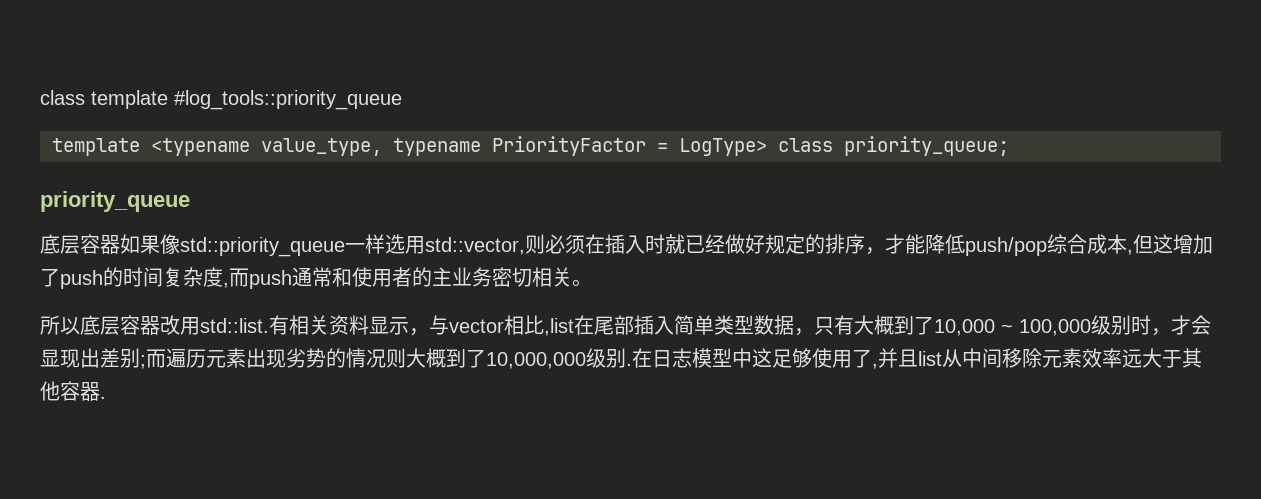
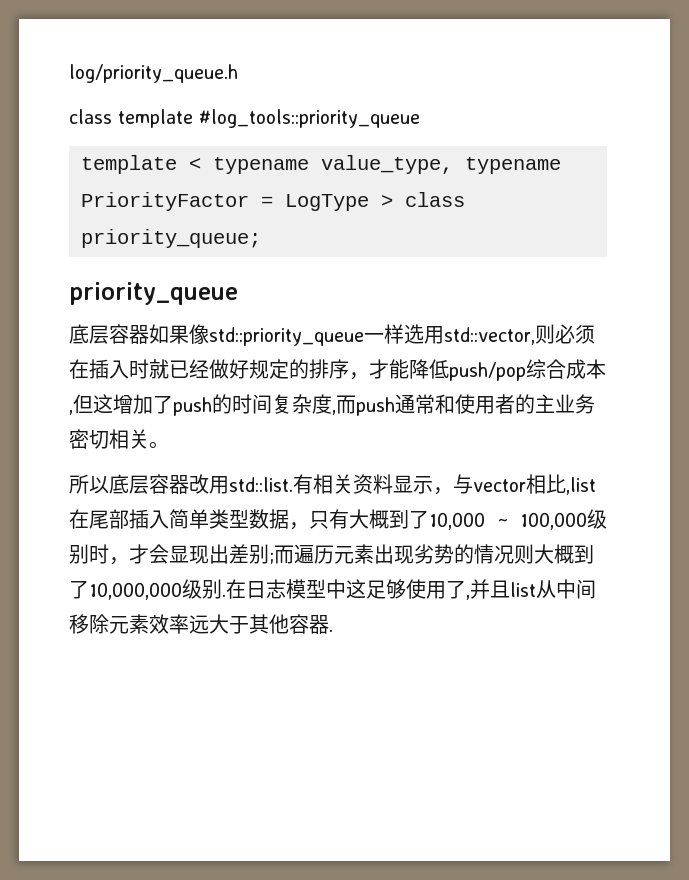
+ log/priority_queue.h
- template <typename value_type, typename PriorityFactor = LogType> class priority_queue;
+ template < typename value_type, typename PriorityFactor = LogType > class priority_queue;

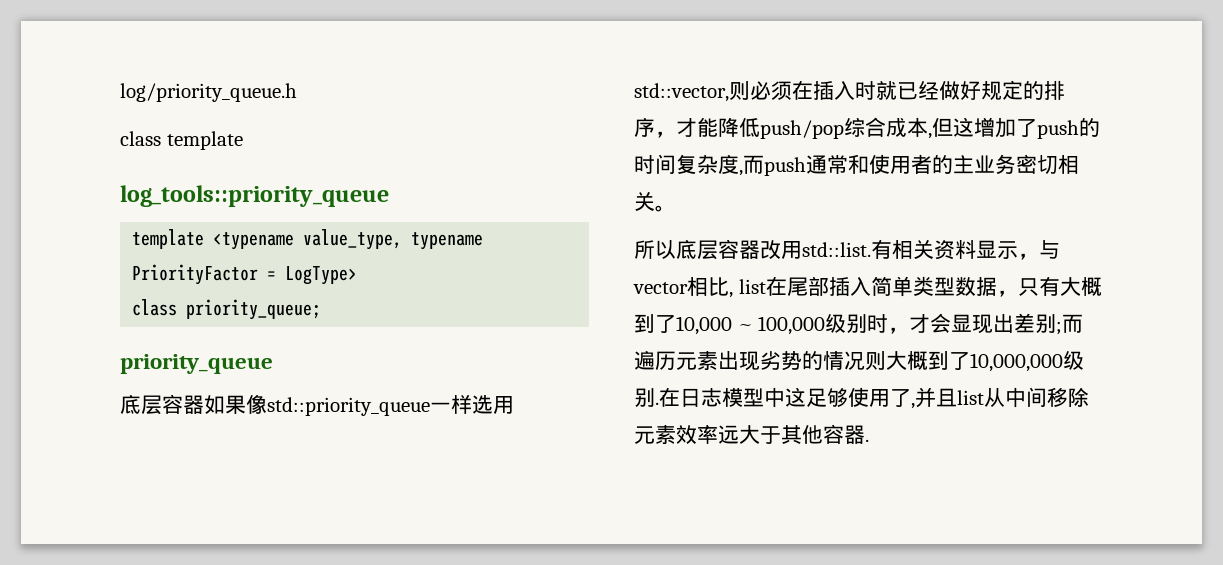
- class template #log_tools::priority_queue
- template < typename value_type, typename PriorityFactor = LogType > class priority_queue;
+ class template
+ log_tools::priority_queue
+ template <typename value_type, typename PriorityFactor = LogType>
+ class priority_queue;
- 有相关资料显示，与vector相比,list在尾部插入简单类型数据，只有大概到了10,000 ~ 100,000级别时，才会显现出差别;而遍历元素出现劣势的情况则大概到了10,000,000级别.
+ 有相关资料显示，与vector相比, list在尾部插入简单类型数据，只有大概到了10,000 ~ 100,000级别时，才会显现出差别;而遍历元素出现劣势的情况则大概到了10,000,000级别.

